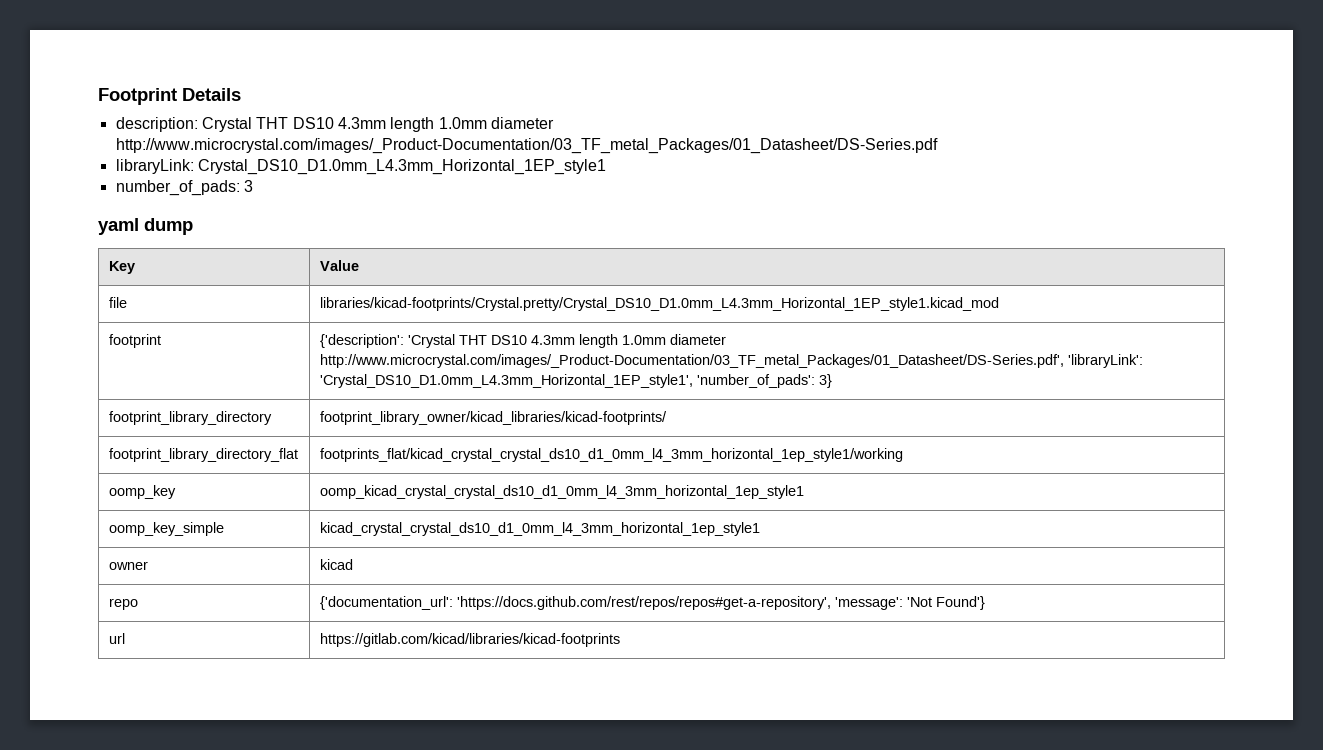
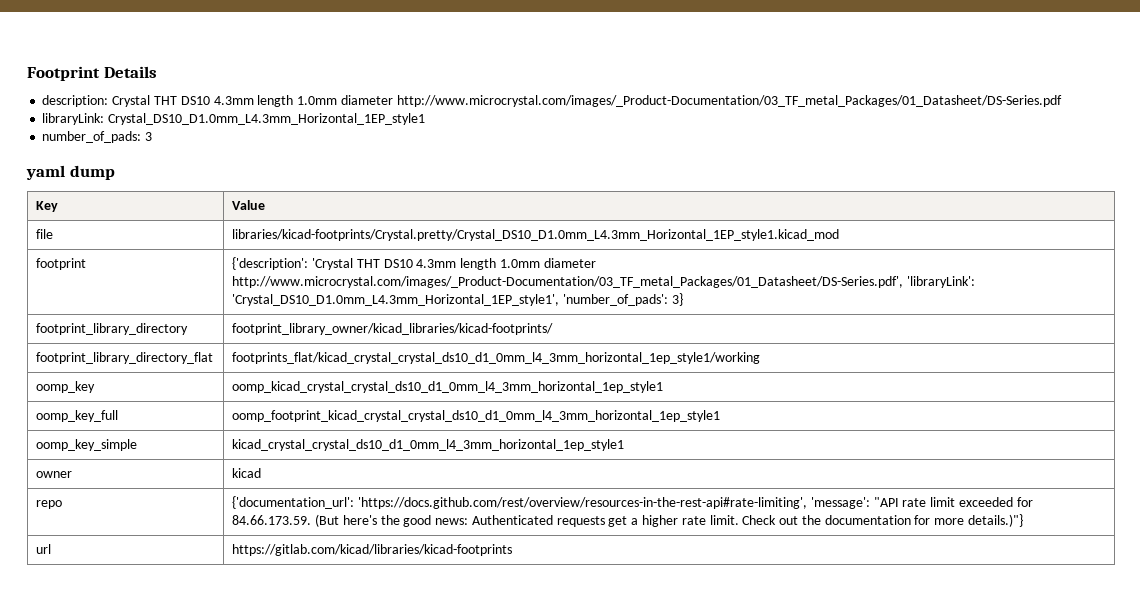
+ oomp_key_full | oomp_footprint_kicad_crystal_crystal_ds10_d1_0mm_l4_3mm_horizontal_1ep_style1
- repo | {'documentation_url': 'https://docs.github.com/rest/repos/repos#get-a-repository', 'message': 'Not Found'}
+ repo | {'documentation_url': 'https://docs.github.com/rest/overview/resources-in-the-rest-api#rate-limiting', 'message': "API rate limit exceeded for 84.66.173.59. (But here's the good news: Authenticated requests get a higher rate limit. Check out the documentation for more details.)"}

